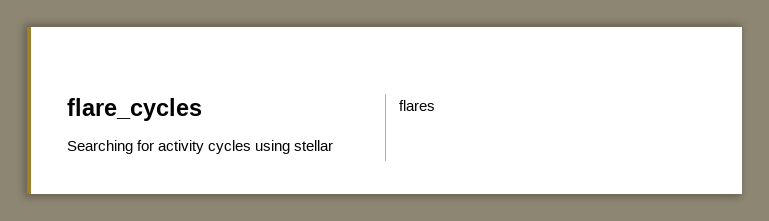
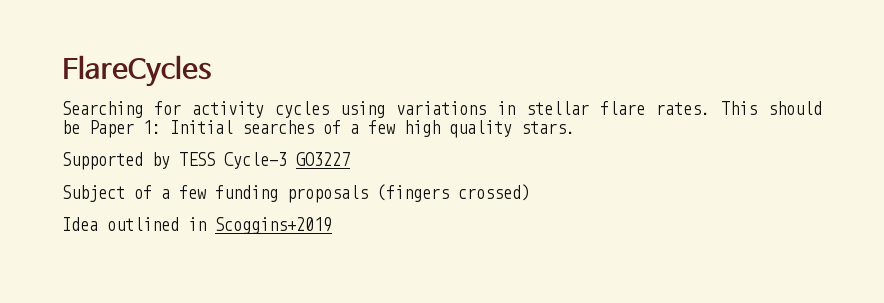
- flare_cycles
+ FlareCycles
- Searching for activity cycles using stellar flares
+ Searching for activity cycles using variations in stellar flare rates. This should be Paper 1: Initial searches of a few high quality stars.
+ Supported by TESS Cycle-3 GO3227
+ Subject of a few funding proposals (fingers crossed)
+ Idea outlined in Scoggins+2019

